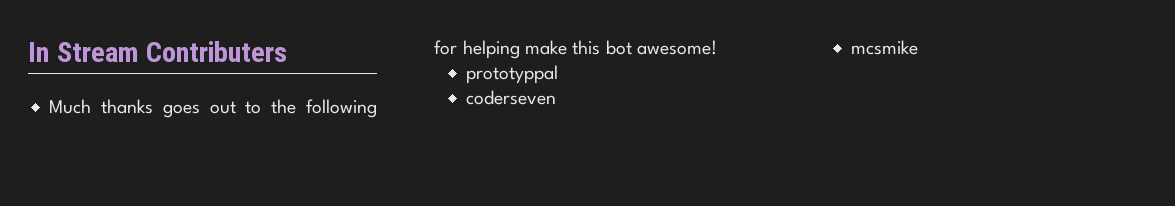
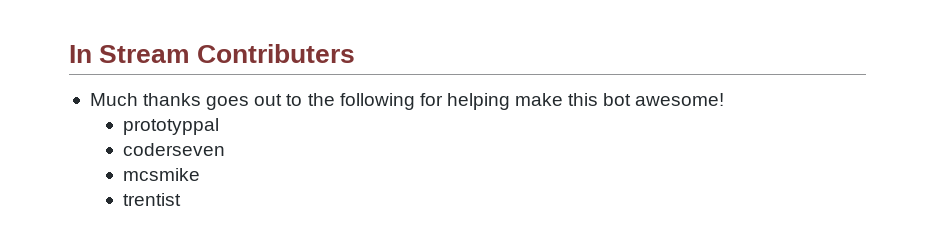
+ trentist

